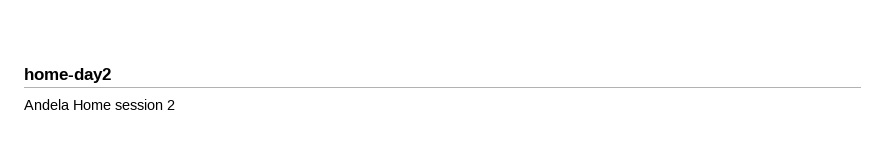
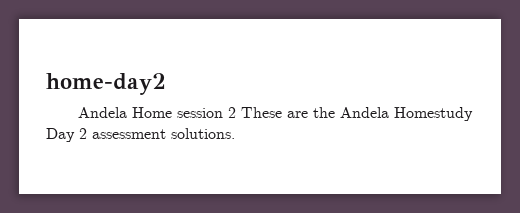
- Andela Home session 2
+ Andela Home session 2 These are the Andela Homestudy Day 2 assessment solutions.

